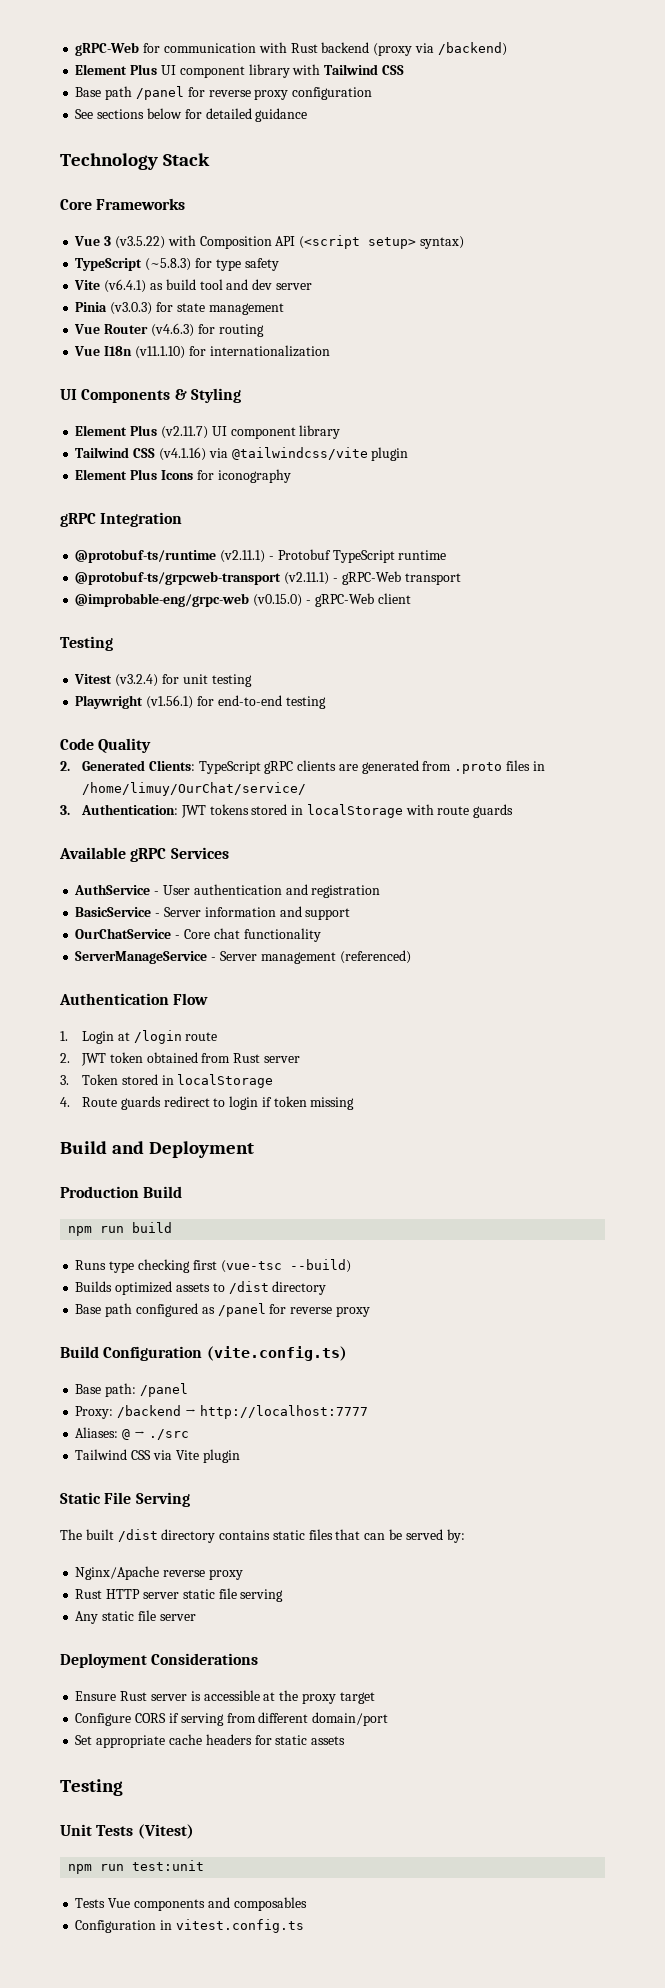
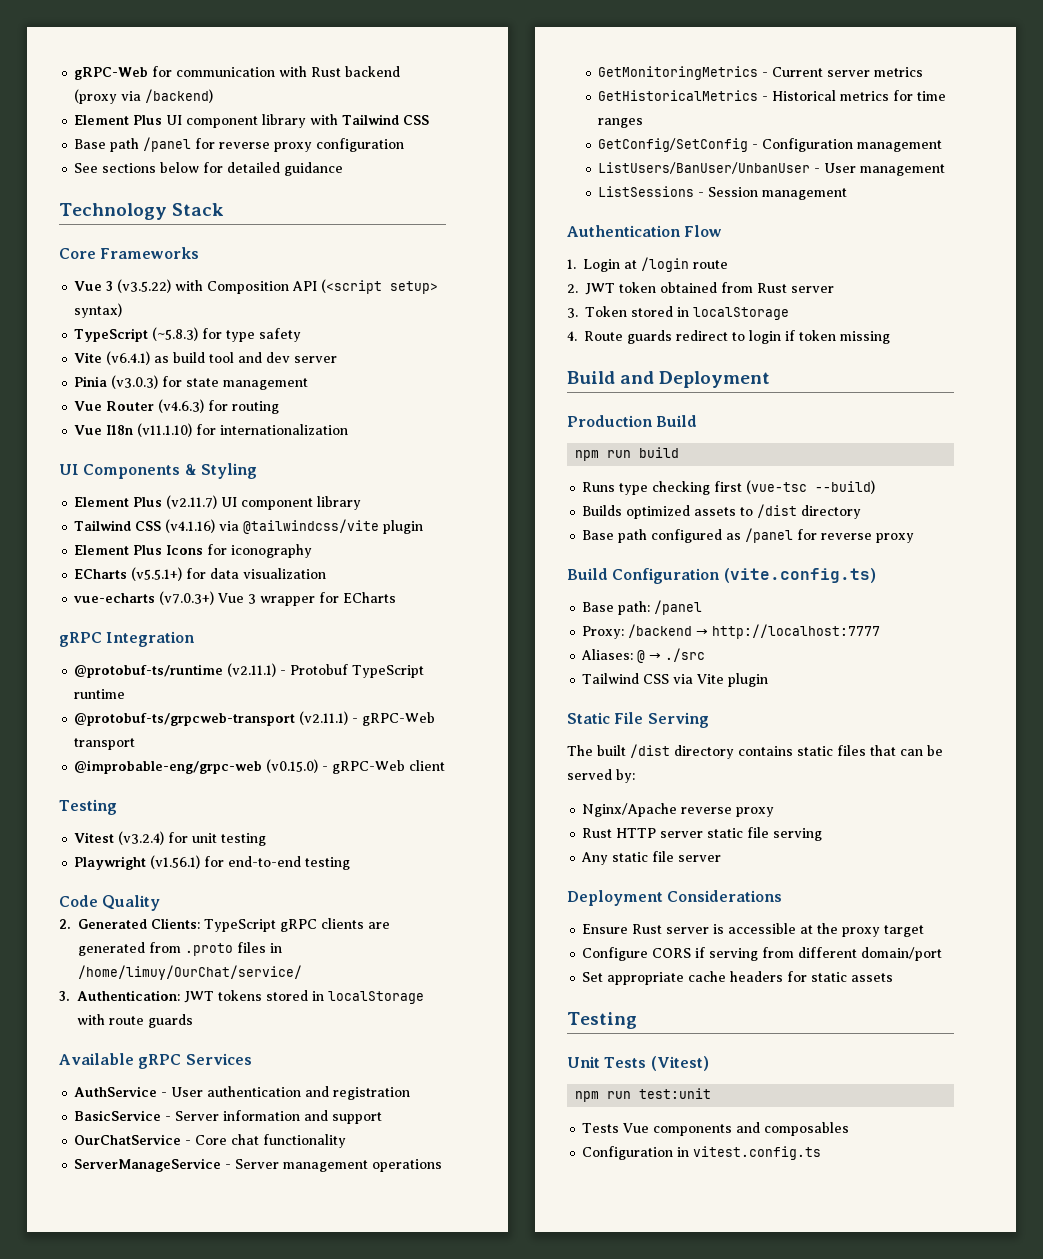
+ ECharts (v5.5.1+) for data visualization
+ vue-echarts (v7.0.3+) Vue 3 wrapper for ECharts
- ServerManageService - Server management (referenced)
+ ServerManageService - Server management operations
+ GetMonitoringMetrics - Current server metrics
+ GetHistoricalMetrics - Historical metrics for time ranges
+ GetConfig/SetConfig - Configuration management
+ ListUsers/BanUser/UnbanUser - User management
+ ListSessions - Session management

